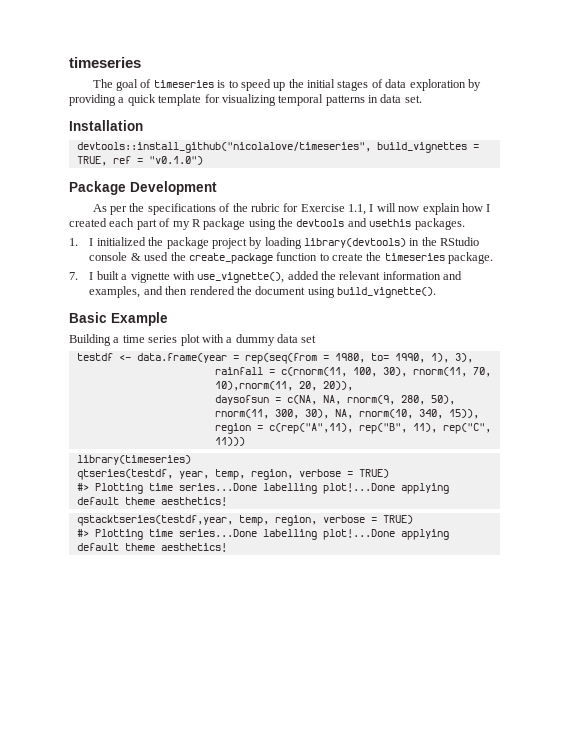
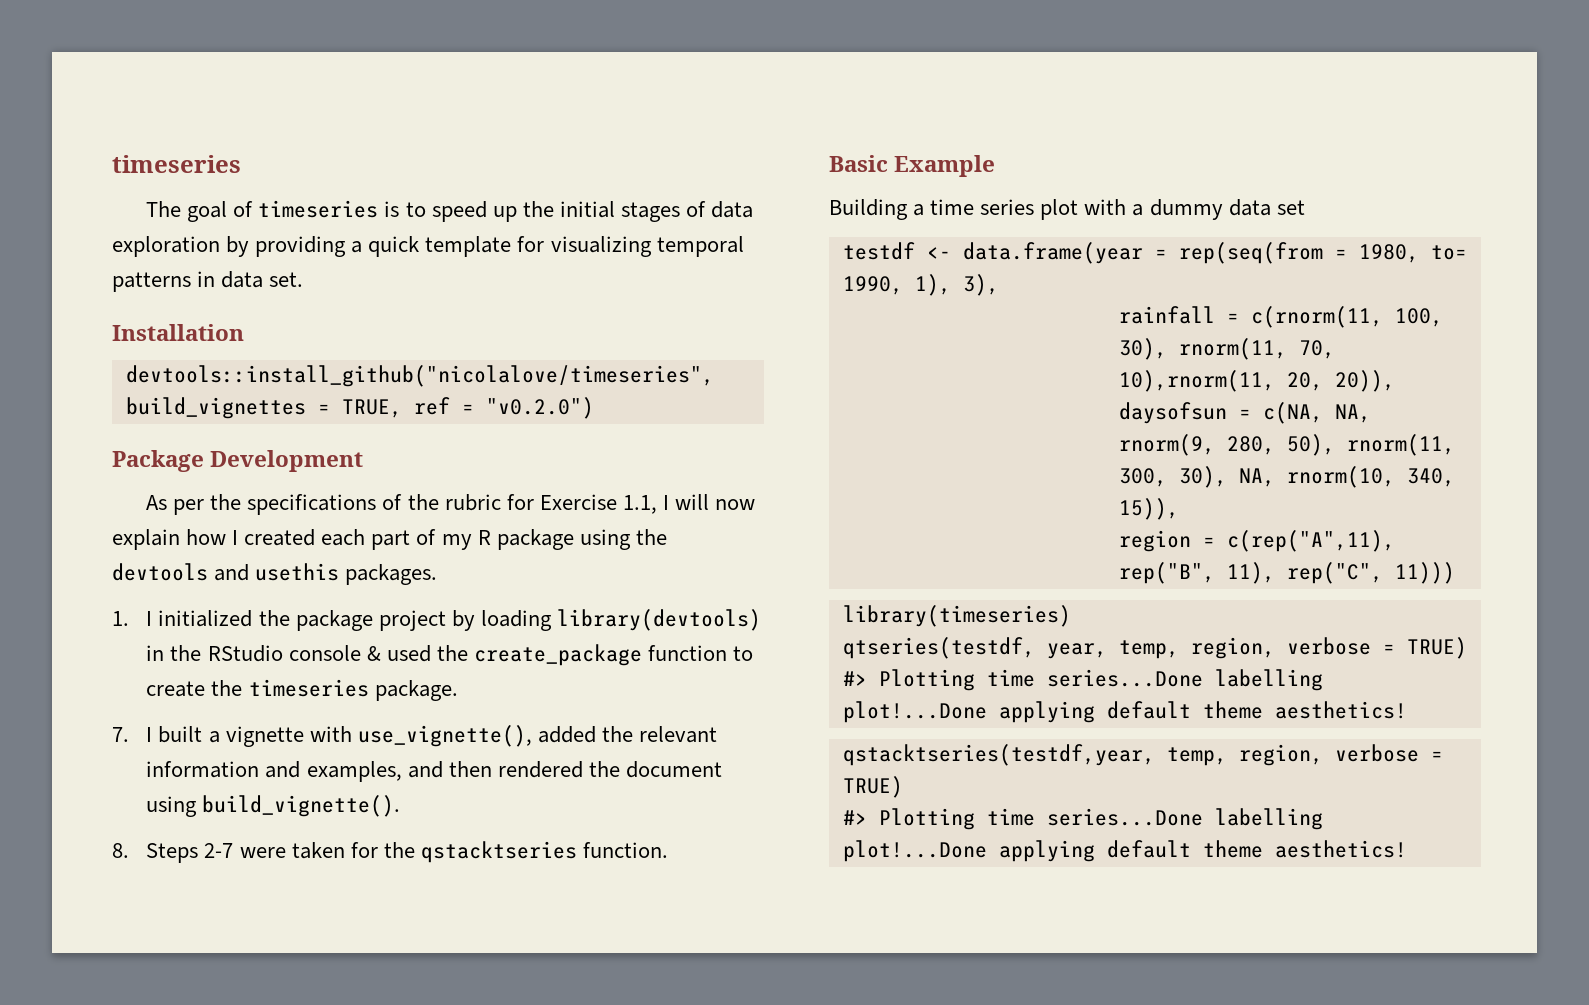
- devtools::install_github("nicolalove/timeseries", build_vignettes = TRUE, ref = "v0.1.0")
+ devtools::install_github("nicolalove/timeseries", build_vignettes = TRUE, ref = "v0.2.0")
+ 8. Steps 2-7 were taken for the qstacktseries function.

